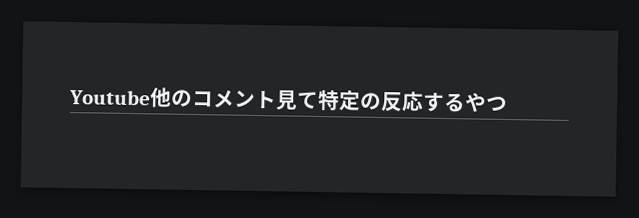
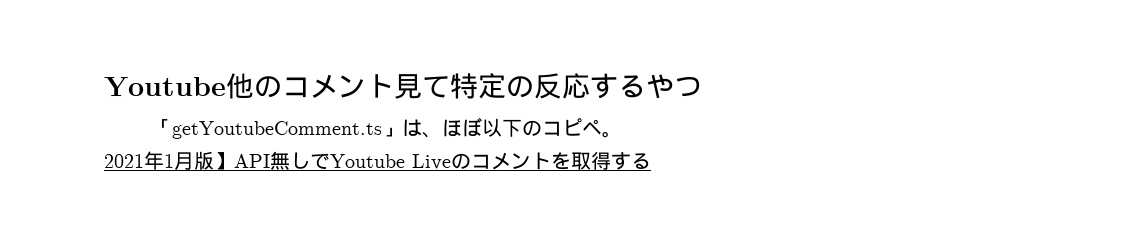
+ 「getYoutubeComment.ts」は、ほぼ以下のコピペ。
+ 2021年1月版】API無しでYoutube Liveのコメントを取得する

